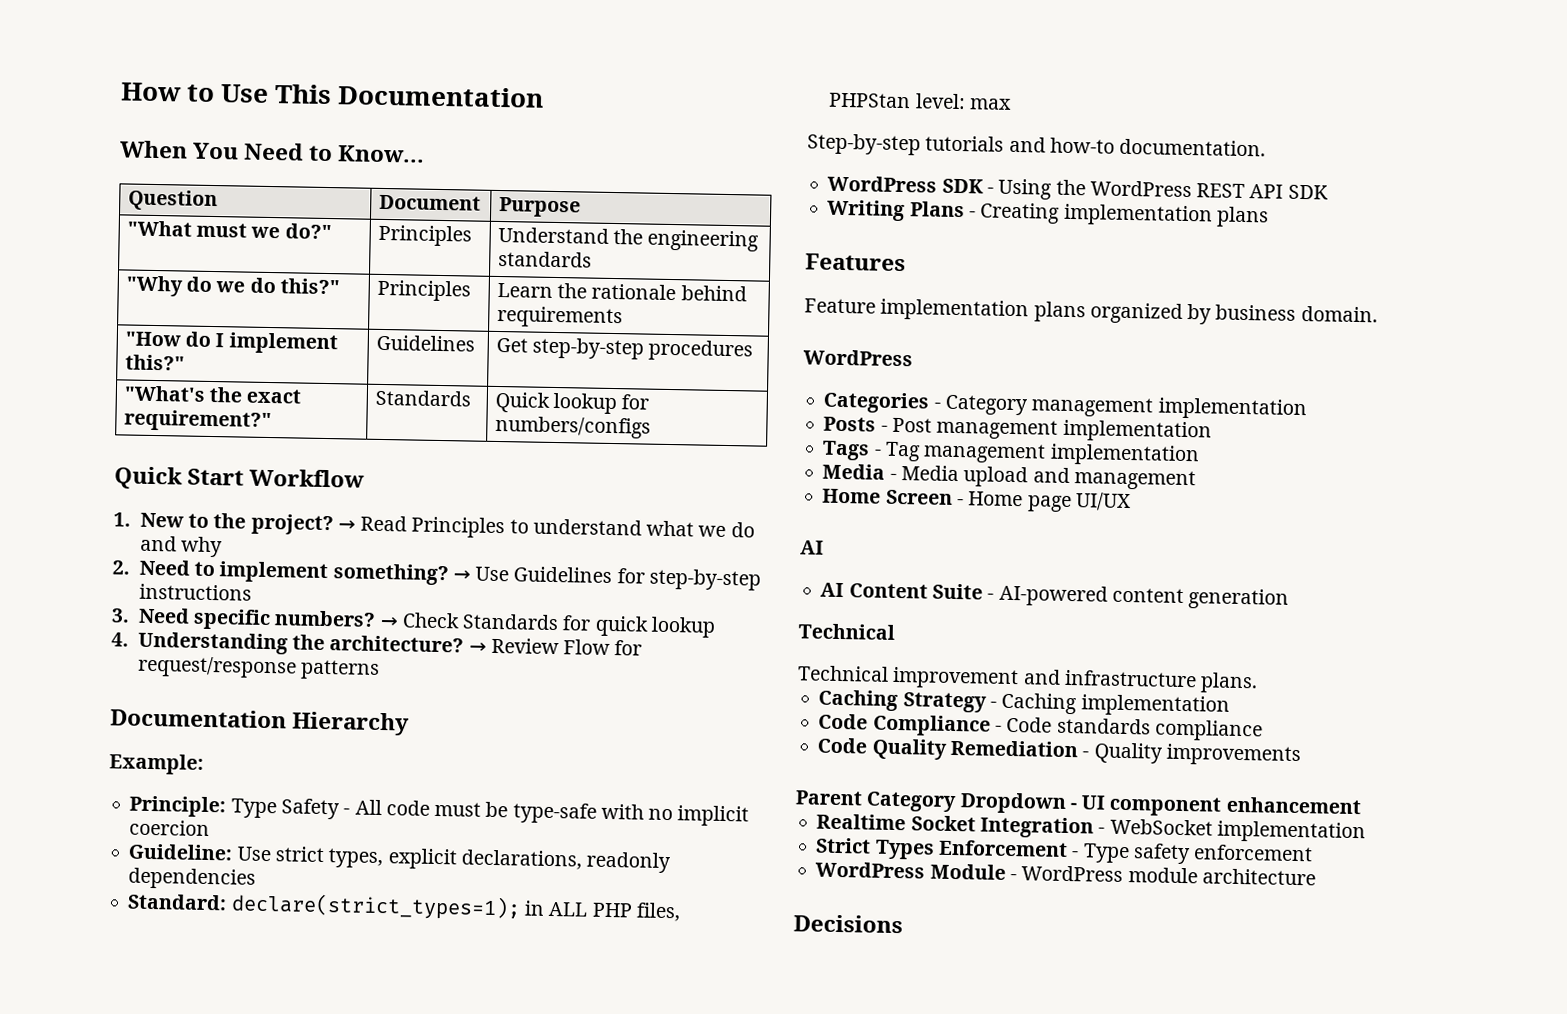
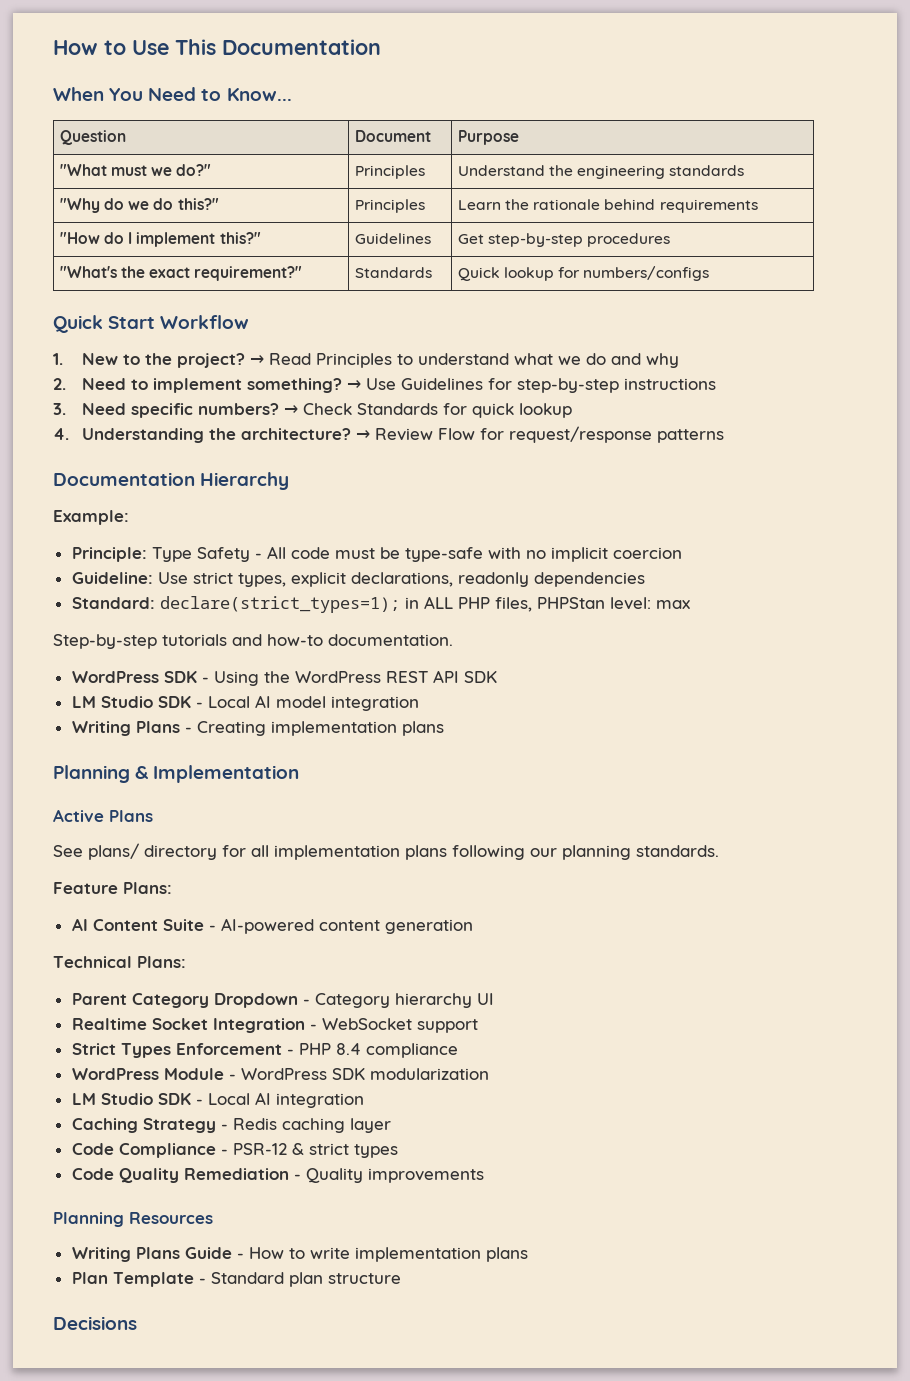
+ LM Studio SDK - Local AI model integration
- Features
- Feature implementation plans organized by business domain.
- WordPress
- Categories - Category management implementation
- Posts - Post management implementation
- Tags - Tag management implementation
- Media - Media upload and management
- Home Screen - Home page UI/UX
- AI
+ Planning & Implementation
+ Active Plans
+ See plans/ directory for all implementation plans following our planning standards.
+ Feature Plans:
  AI Content Suite - AI-powered content generation
- Technical
- Technical improvement and infrastructure plans.
+ Technical Plans:
+ Parent Category Dropdown - Category hierarchy UI
+ Realtime Socket Integration - WebSocket support
+ Strict Types Enforcement - PHP 8.4 compliance
+ WordPress Module - WordPress SDK modularization
+ LM Studio SDK - Local AI integration
- Caching Strategy - Caching implementation
+ Caching Strategy - Redis caching layer
- Code Compliance - Code standards compliance
+ Code Compliance - PSR-12 & strict types
- Parent Category Dropdown - UI component enhancement
- Realtime Socket Integration - WebSocket implementation
- Strict Types Enforcement - Type safety enforcement
- WordPress Module - WordPress module architecture
+ Planning Resources
+ Writing Plans Guide - How to write implementation plans
+ Plan Template - Standard plan structure

